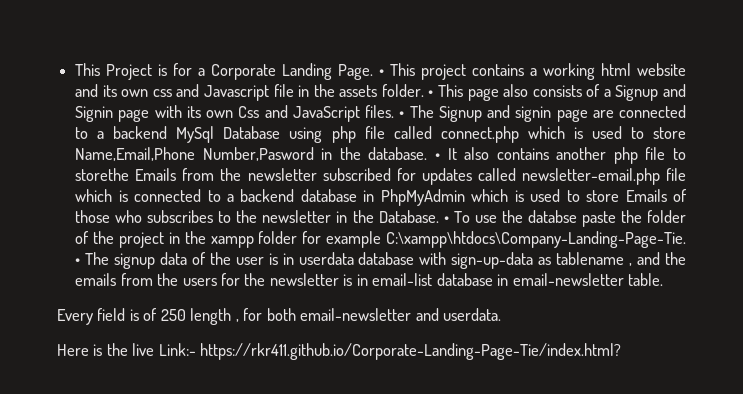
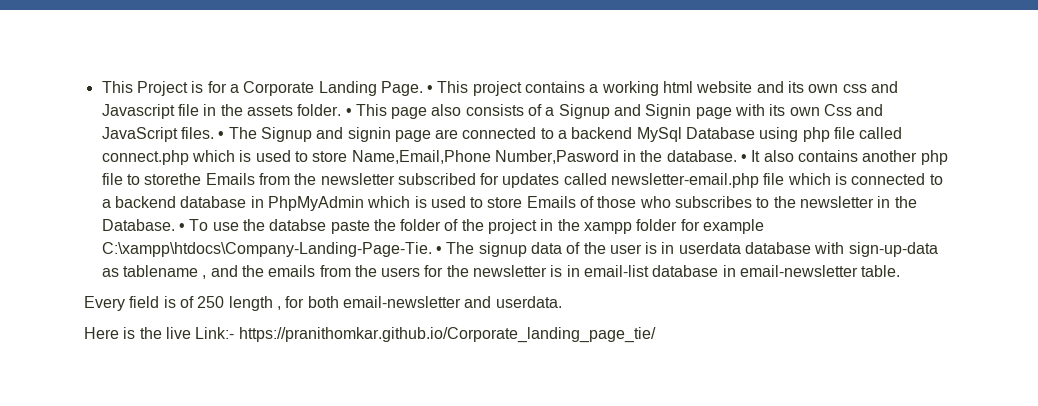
- Here is the live Link:- https://rkr411.github.io/Corporate-Landing-Page-Tie/index.html?
+ Here is the live Link:- https://pranithomkar.github.io/Corporate_landing_page_tie/

